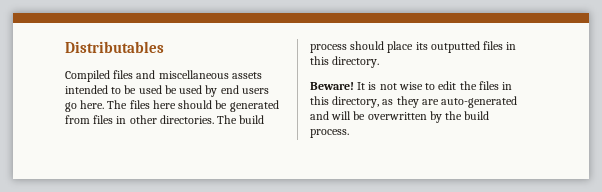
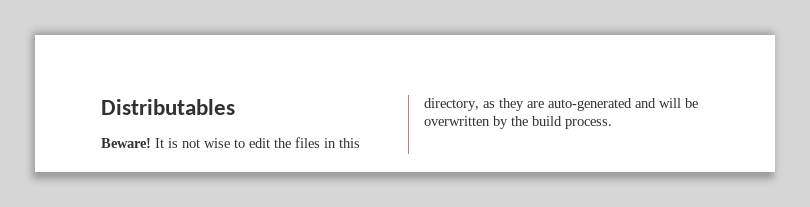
- Compiled files and miscellaneous assets intended to be used be used by end users go here. The files here should be generated from files in other directories. The build process should place its outputted files in this directory.

